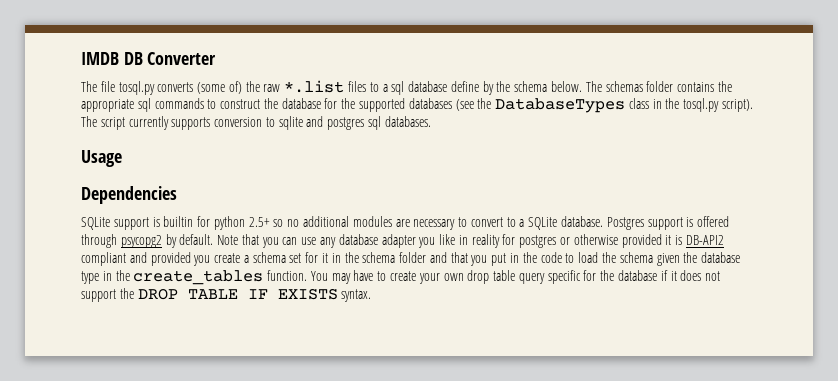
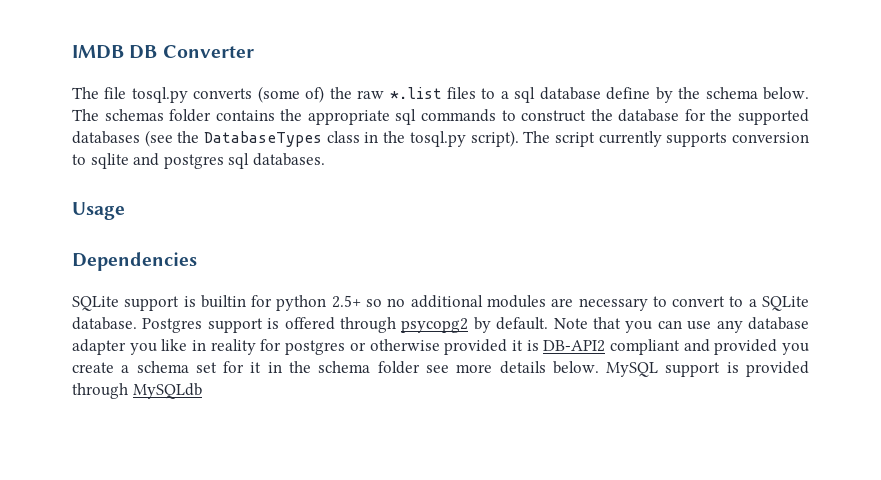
- Note that you can use any database adapter you like in reality for postgres or otherwise provided it is DB-API2 compliant and provided you create a schema set for it in the schema folder and that you put in the code to load the schema given the database type in the create_tables function. You may have to create your own drop table query specific for the database if it does not support the DROP TABLE IF EXISTS syntax.
+ Note that you can use any database adapter you like in reality for postgres or otherwise provided it is DB-API2 compliant and provided you create a schema set for it in the schema folder see more details below. MySQL support is provided through MySQLdb

